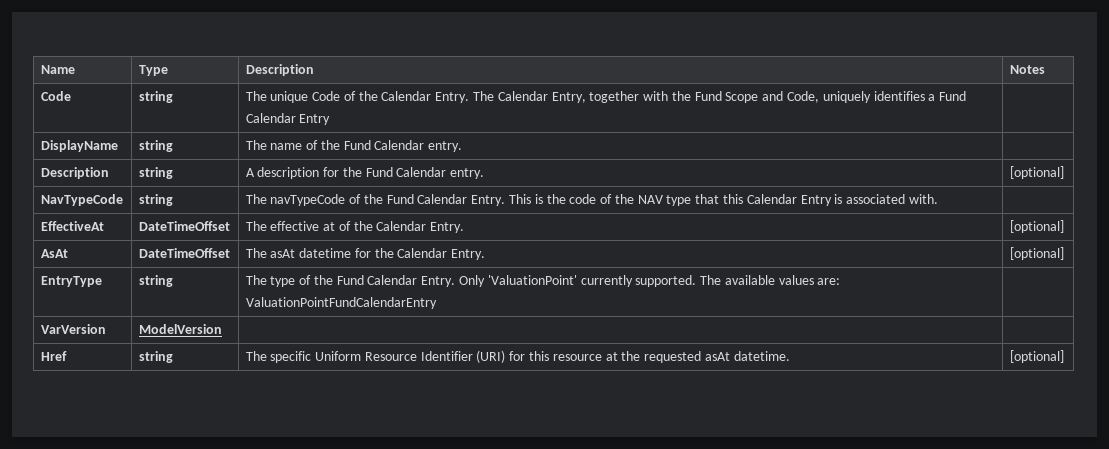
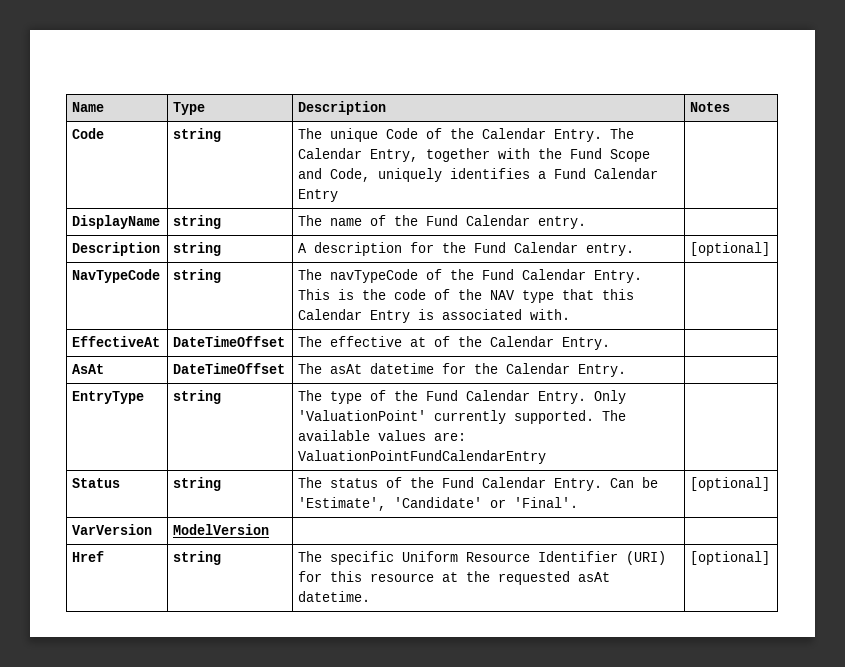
- EffectiveAt | DateTimeOffset | The effective at of the Calendar Entry. | [optional]
+ EffectiveAt | DateTimeOffset | The effective at of the Calendar Entry. |
- AsAt | DateTimeOffset | The asAt datetime for the Calendar Entry. | [optional]
+ AsAt | DateTimeOffset | The asAt datetime for the Calendar Entry. |
+ Status | string | The status of the Fund Calendar Entry. Can be 'Estimate', 'Candidate' or 'Final'. | [optional]

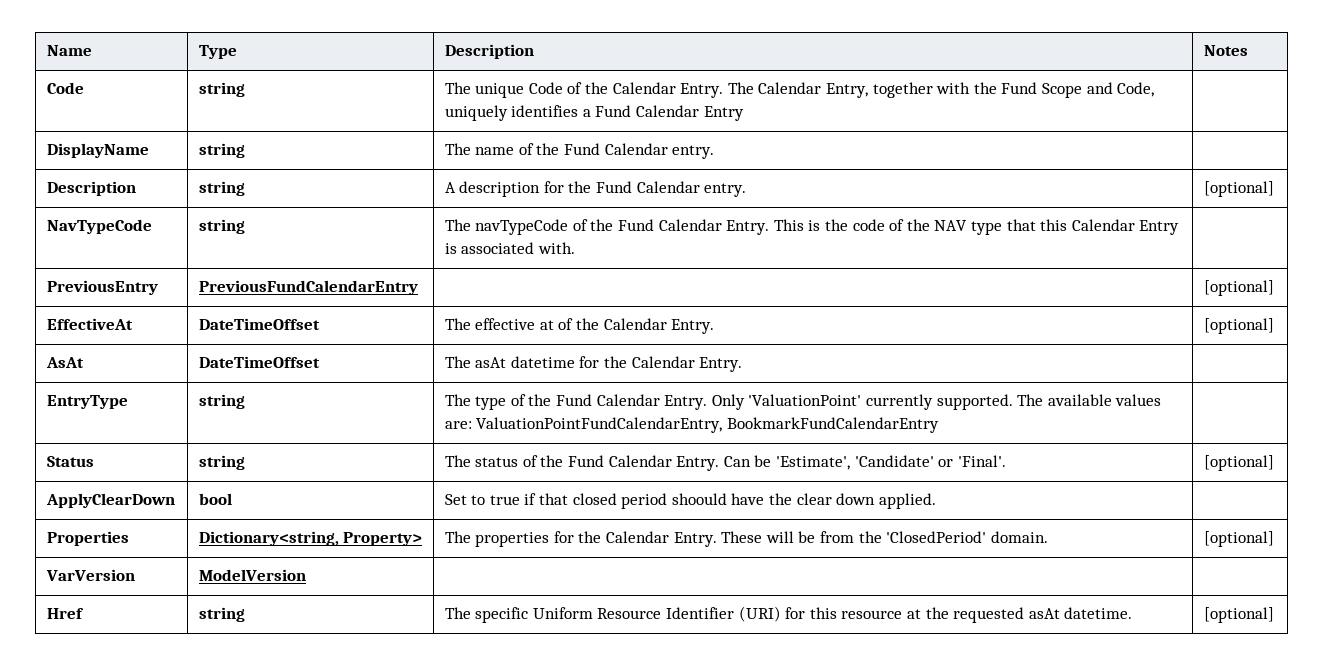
+ PreviousEntry | PreviousFundCalendarEntry | | [optional]
- EffectiveAt | DateTimeOffset | The effective at of the Calendar Entry. |
+ EffectiveAt | DateTimeOffset | The effective at of the Calendar Entry. | [optional]
- EntryType | string | The type of the Fund Calendar Entry. Only 'ValuationPoint' currently supported. The available values are: ValuationPointFundCalendarEntry |
+ EntryType | string | The type of the Fund Calendar Entry. Only 'ValuationPoint' currently supported. The available values are: ValuationPointFundCalendarEntry, BookmarkFundCalendarEntry |
+ ApplyClearDown | bool | Set to true if that closed period shoould have the clear down applied. |
+ Properties | Dictionary<string, Property> | The properties for the Calendar Entry. These will be from the 'ClosedPeriod' domain. | [optional]

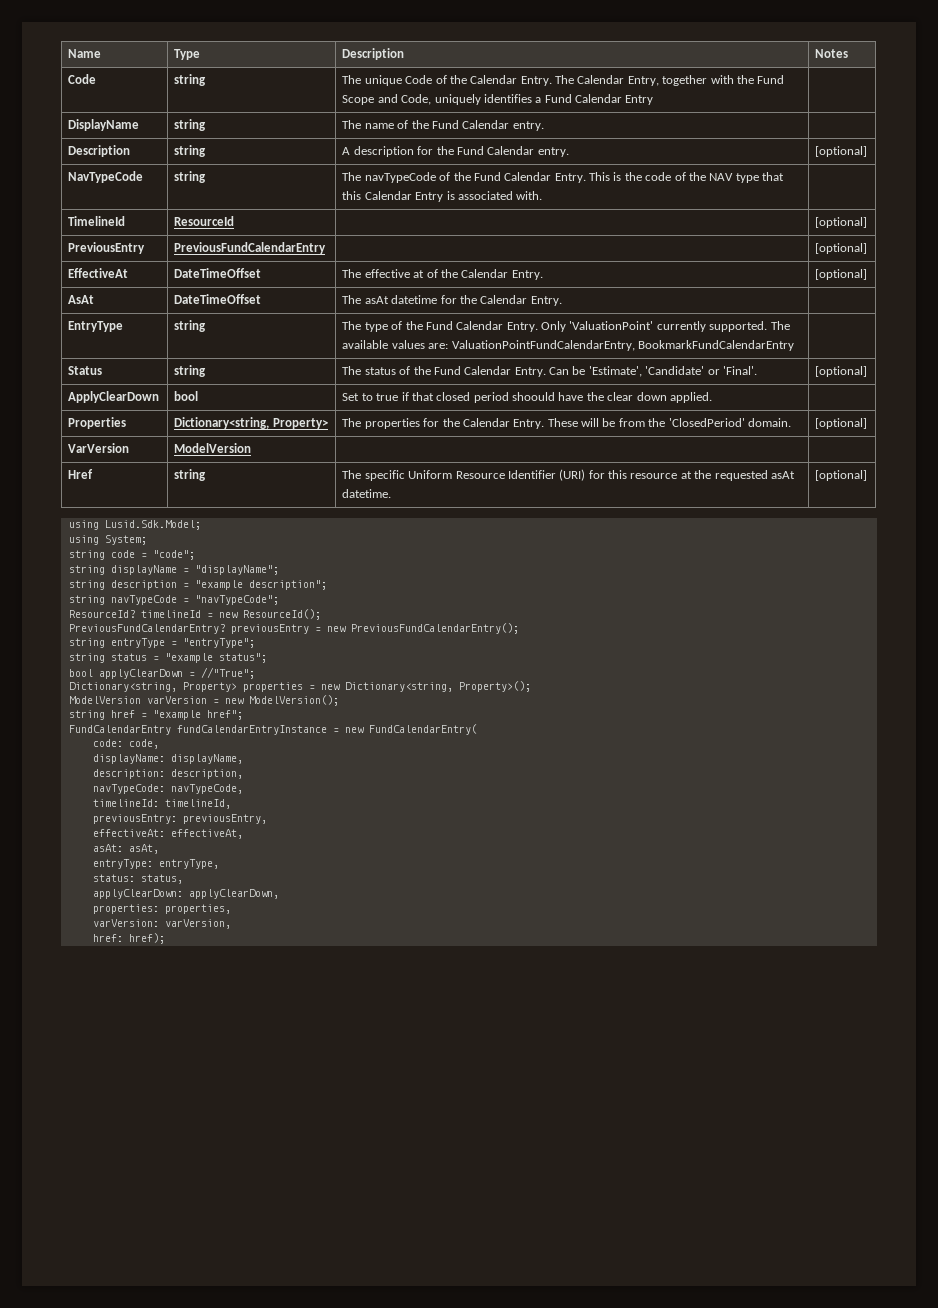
+ TimelineId | ResourceId | | [optional]
+ using Lusid.Sdk.Model;
+ using System;
+ string code = "code";
+ string displayName = "displayName";
+ string description = "example description";
+ string navTypeCode = "navTypeCode";
+ ResourceId? timelineId = new ResourceId();
+ PreviousFundCalendarEntry? previousEntry = new PreviousFundCalendarEntry();
+ string entryType = "entryType";
+ string status = "example status";
+ bool applyClearDown = //"True";
+ Dictionary<string, Property> properties = new Dictionary<string, Property>();
+ ModelVersion varVersion = new ModelVersion();
+ string href = "example href";
+ FundCalendarEntry fundCalendarEntryInstance = new FundCalendarEntry(
+ code: code,
+ displayName: displayName,
+ description: description,
+ navTypeCode: navTypeCode,
+ timelineId: timelineId,
+ previousEntry: previousEntry,
+ effectiveAt: effectiveAt,
+ asAt: asAt,
+ entryType: entryType,
+ status: status,
+ applyClearDown: applyClearDown,
+ properties: properties,
+ varVersion: varVersion,
+ href: href);

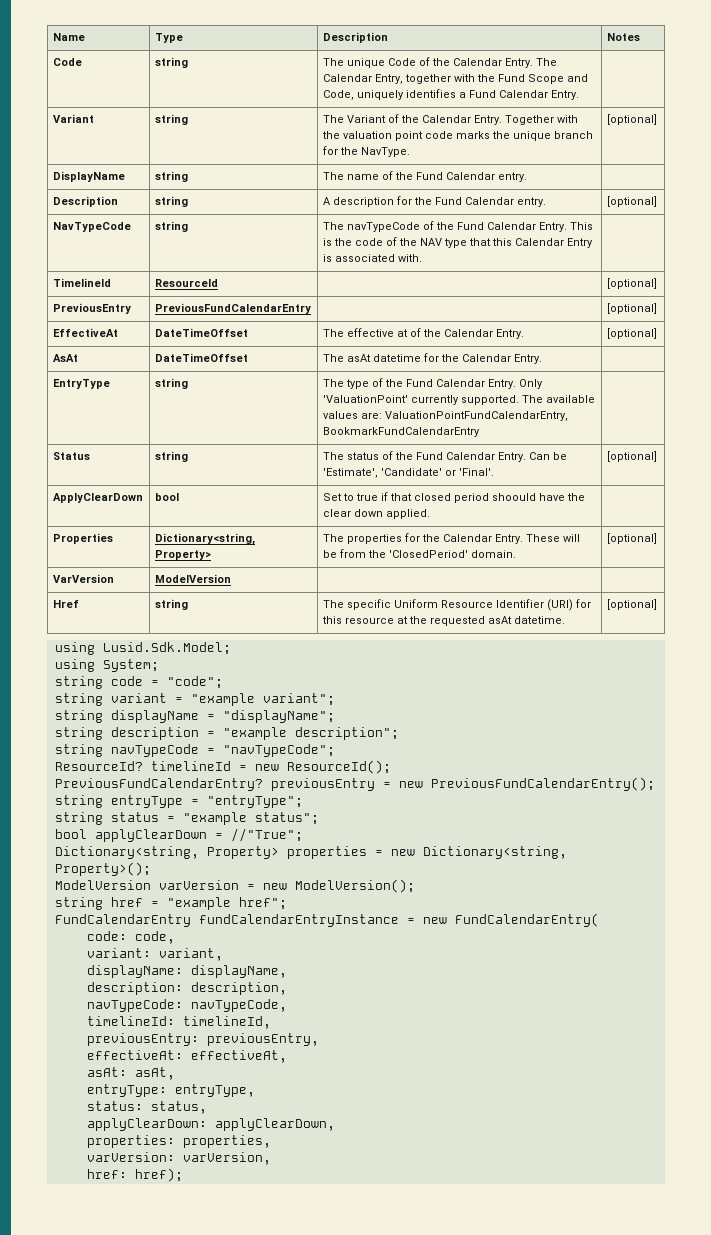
- Code | string | The unique Code of the Calendar Entry. The Calendar Entry, together with the Fund Scope and Code, uniquely identifies a Fund Calendar Entry |
+ Code | string | The unique Code of the Calendar Entry. The Calendar Entry, together with the Fund Scope and Code, uniquely identifies a Fund Calendar Entry. |
+ Variant | string | The Variant of the Calendar Entry. Together with the valuation point code marks the unique branch for the NavType. | [optional]
+ string variant = "example variant";
+ variant: variant,

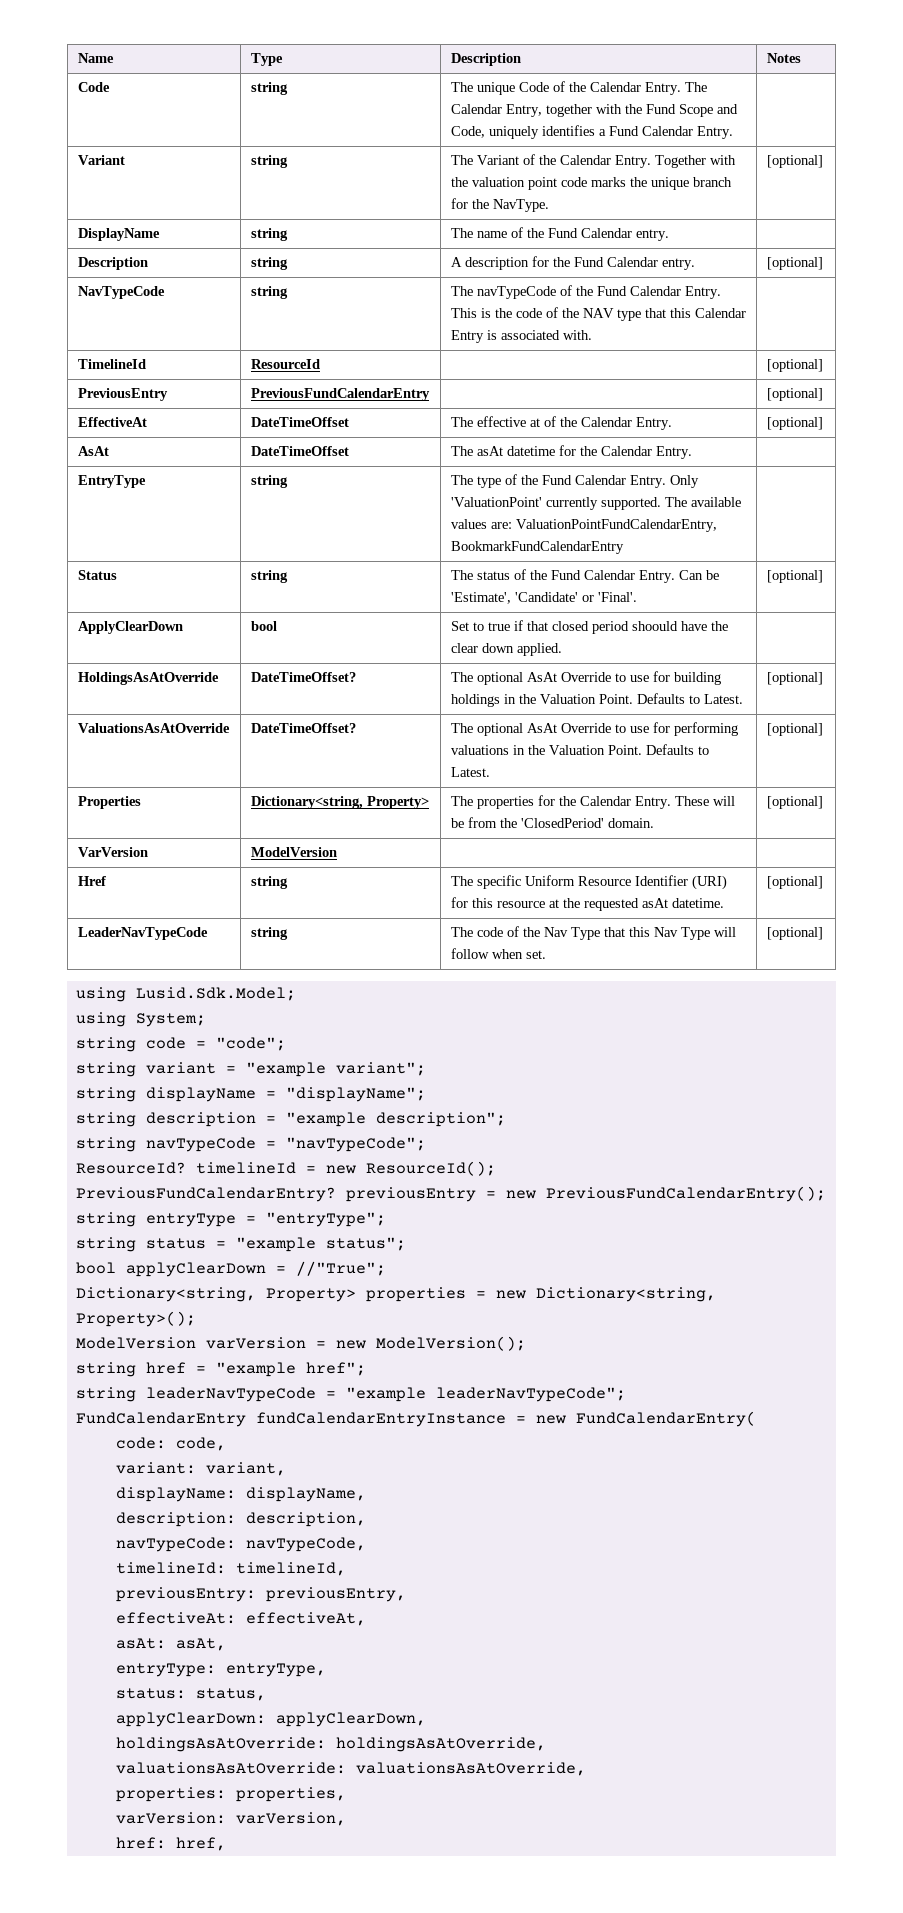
+ HoldingsAsAtOverride | DateTimeOffset? | The optional AsAt Override to use for building holdings in the Valuation Point. Defaults to Latest. | [optional]
+ ValuationsAsAtOverride | DateTimeOffset? | The optional AsAt Override to use for performing valuations in the Valuation Point. Defaults to Latest. | [optional]
+ LeaderNavTypeCode | string | The code of the Nav Type that this Nav Type will follow when set. | [optional]
+ string leaderNavTypeCode = "example leaderNavTypeCode";
+ holdingsAsAtOverride: holdingsAsAtOverride,
+ valuationsAsAtOverride: valuationsAsAtOverride,
- href: href);
+ href: href,

